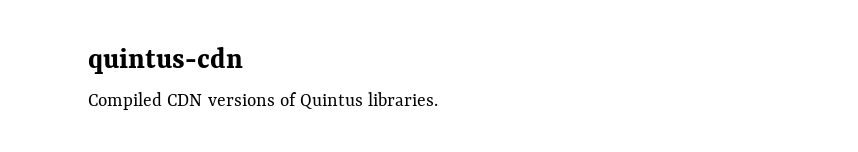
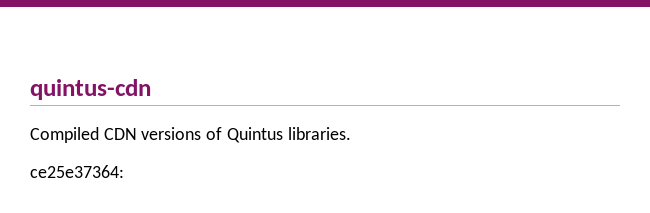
+ ce25e37364:

